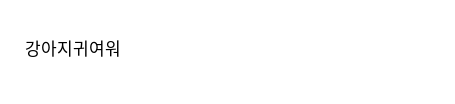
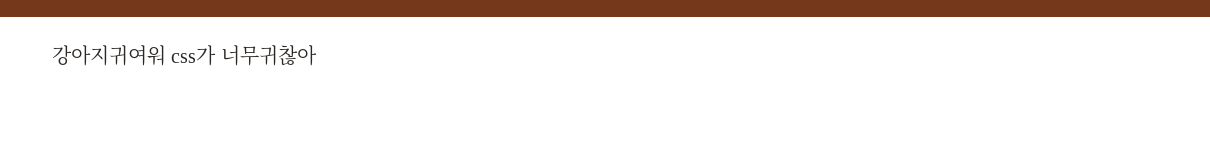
- 강아지귀여워
+ 강아지귀여워 css가 너무귀찮아

